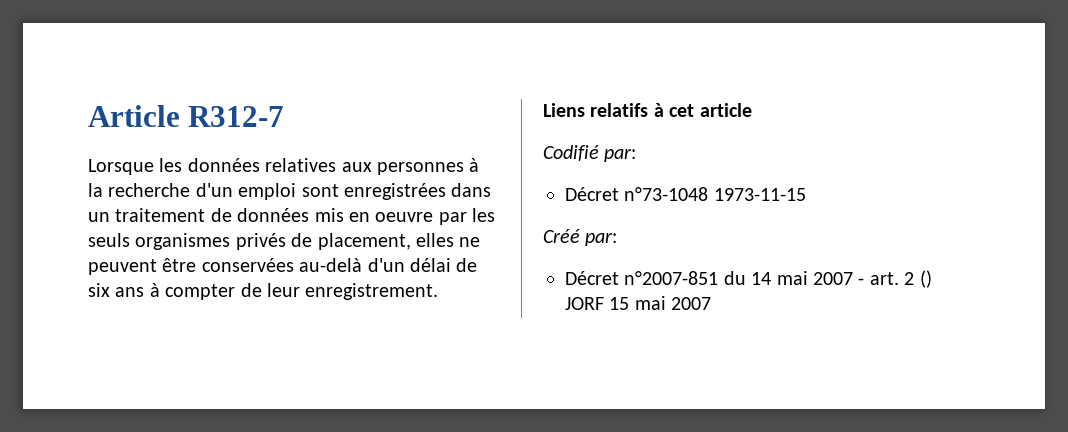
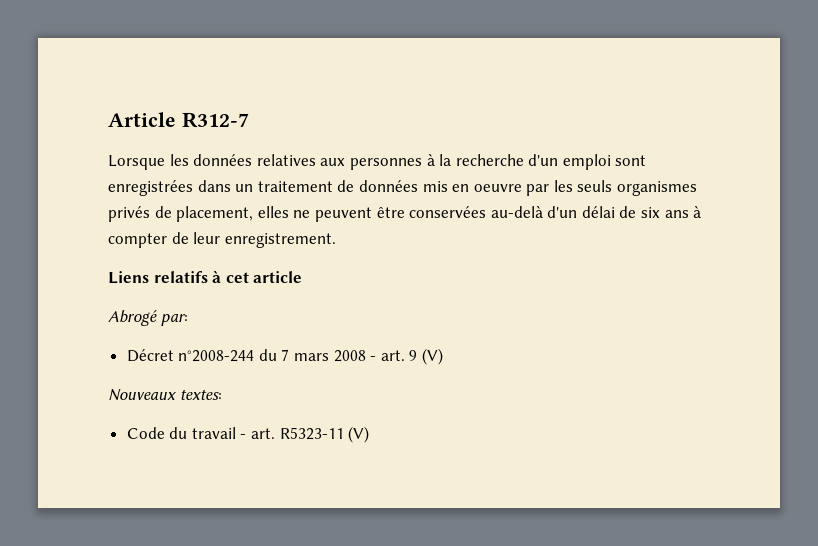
- Codifié par:
- Décret n°73-1048 1973-11-15
- Créé par:
- Décret n°2007-851 du 14 mai 2007 - art. 2 () JORF 15 mai 2007
+ Abrogé par:
+ Décret n°2008-244 du 7 mars 2008 - art. 9 (V)
+ Nouveaux textes:
+ Code du travail - art. R5323-11 (V)

